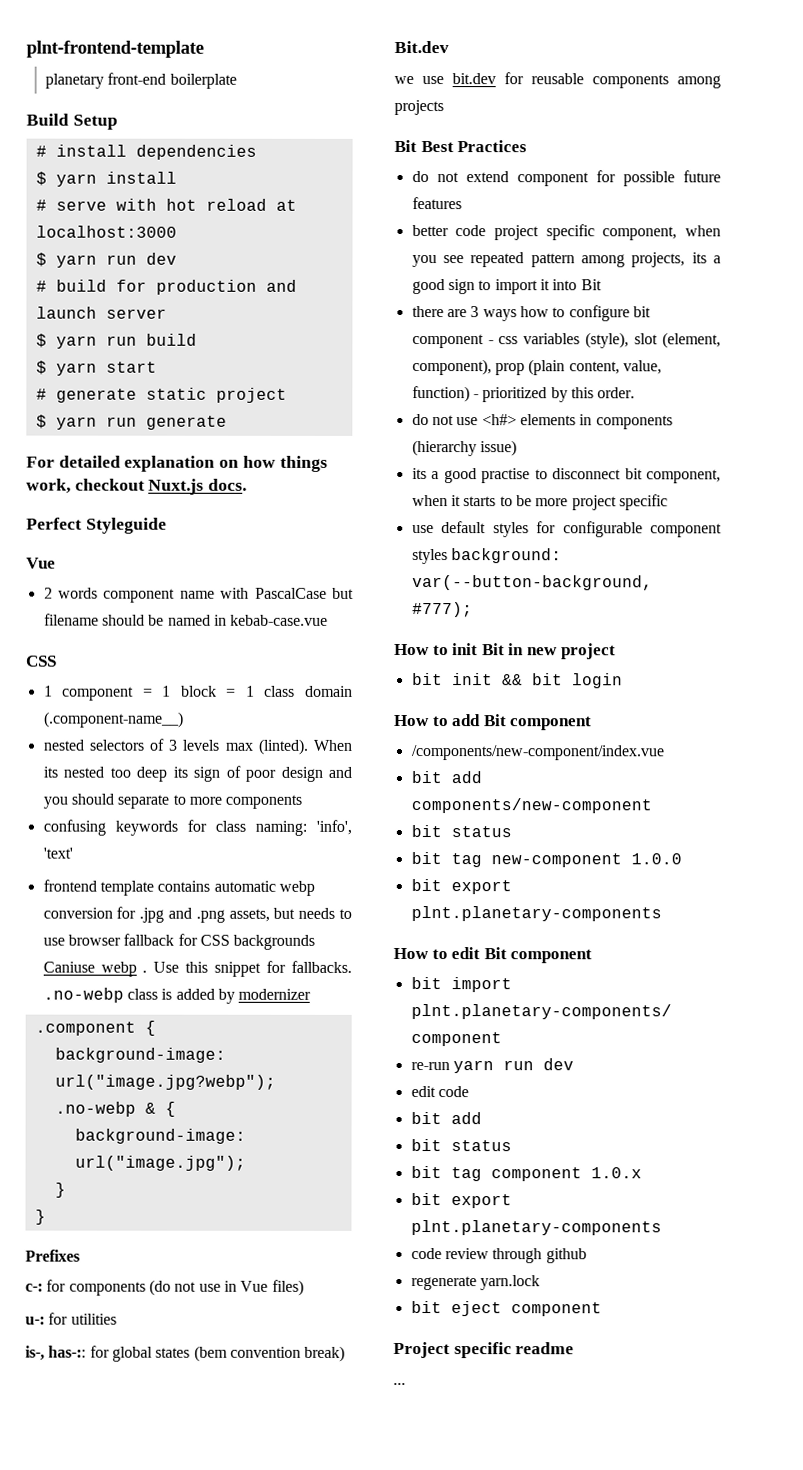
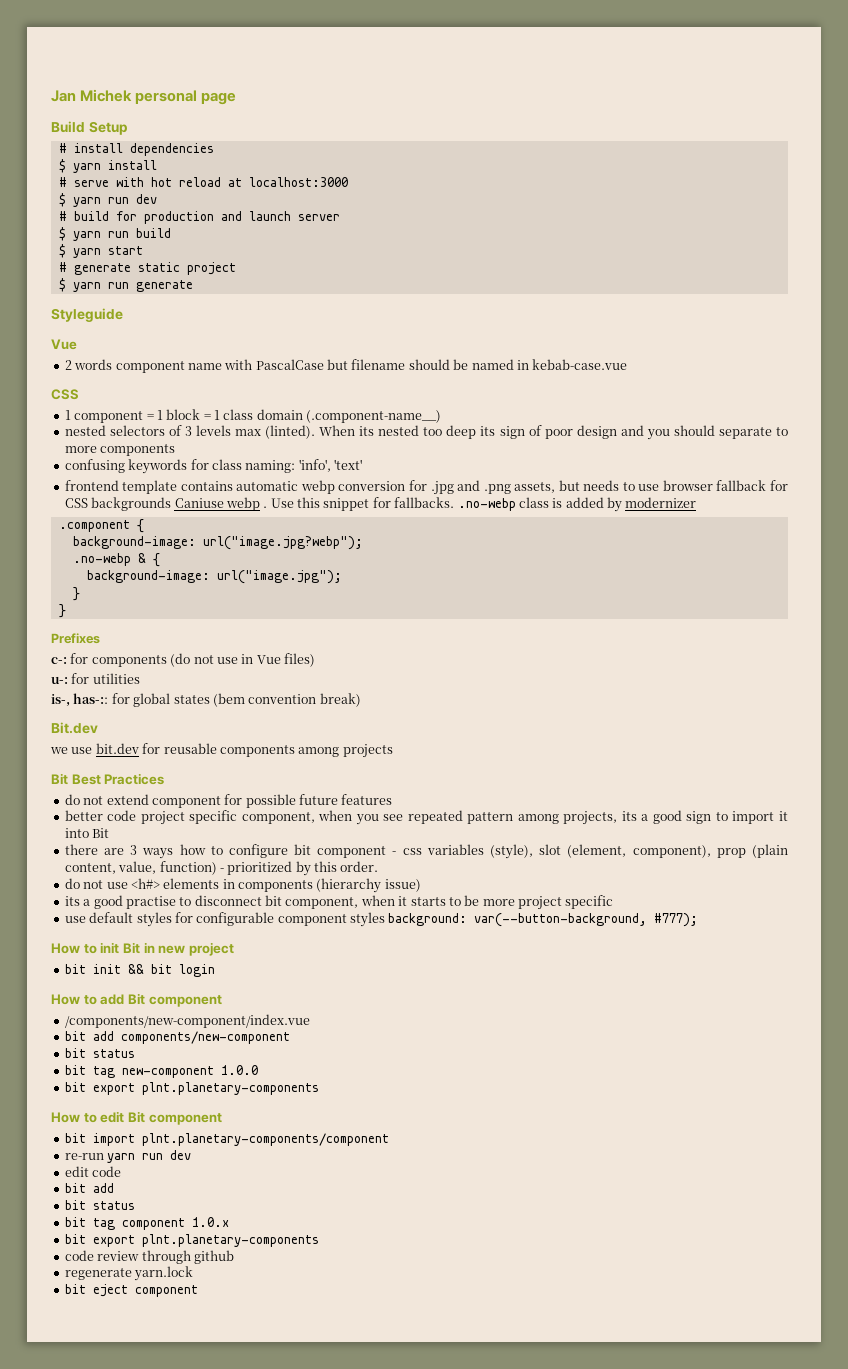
- plnt-frontend-template
- planetary front-end boilerplate
+ Jan Michek personal page
- For detailed explanation on how things work, checkout Nuxt.js docs.
- Perfect Styleguide
+ Styleguide
- Project specific readme
- ...

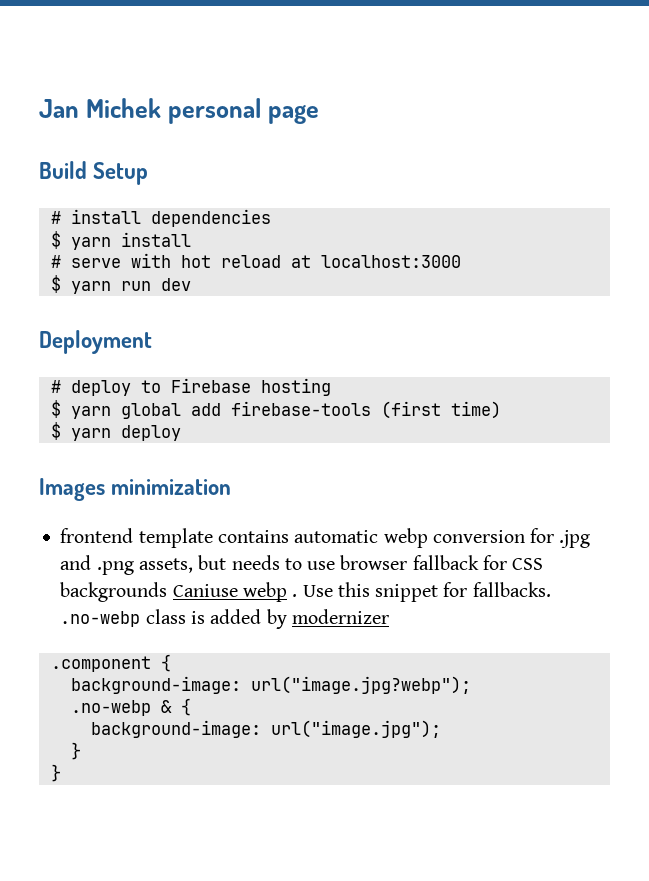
- # build for production and launch server
- $ yarn run build
- $ yarn start
- # generate static project
- $ yarn run generate
- Styleguide
- Vue
- 2 words component name with PascalCase but filename should be named in kebab-case.vue
- CSS
- 1 component = 1 block = 1 class domain (.component-name__)
- nested selectors of 3 levels max (linted). When its nested too deep its sign of poor design and you should separate to more components
- confusing keywords for class naming: 'info', 'text'
+ Deployment
+ # deploy to Firebase hosting
+ $ yarn global add firebase-tools (first time)
+ $ yarn deploy
+ Images minimization
- Prefixes
- c-: for components (do not use in Vue files)
- u-: for utilities
- is-, has-:: for global states (bem convention break)
- Bit.dev
- we use bit.dev for reusable components among projects
- Bit Best Practices
- do not extend component for possible future features
- better code project specific component, when you see repeated pattern among projects, its a good sign to import it into Bit
- there are 3 ways how to configure bit component - css variables (style), slot (element, component), prop (plain content, value, function) - prioritized by this order.
- do not use <h#> elements in components (hierarchy issue)
- its a good practise to disconnect bit component, when it starts to be more project specific
- use default styles for configurable component styles background: var(--button-background, #777);
- How to init Bit in new project
- bit init && bit login
- How to add Bit component
- /components/new-component/index.vue
- bit add components/new-component
- bit status
- bit tag new-component 1.0.0
- bit export plnt.planetary-components
- How to edit Bit component
- bit import plnt.planetary-components/component
- re-run yarn run dev
- edit code
- bit add
- bit status
- bit tag component 1.0.x
- bit export plnt.planetary-components
- code review through github
- regenerate yarn.lock
- bit eject component

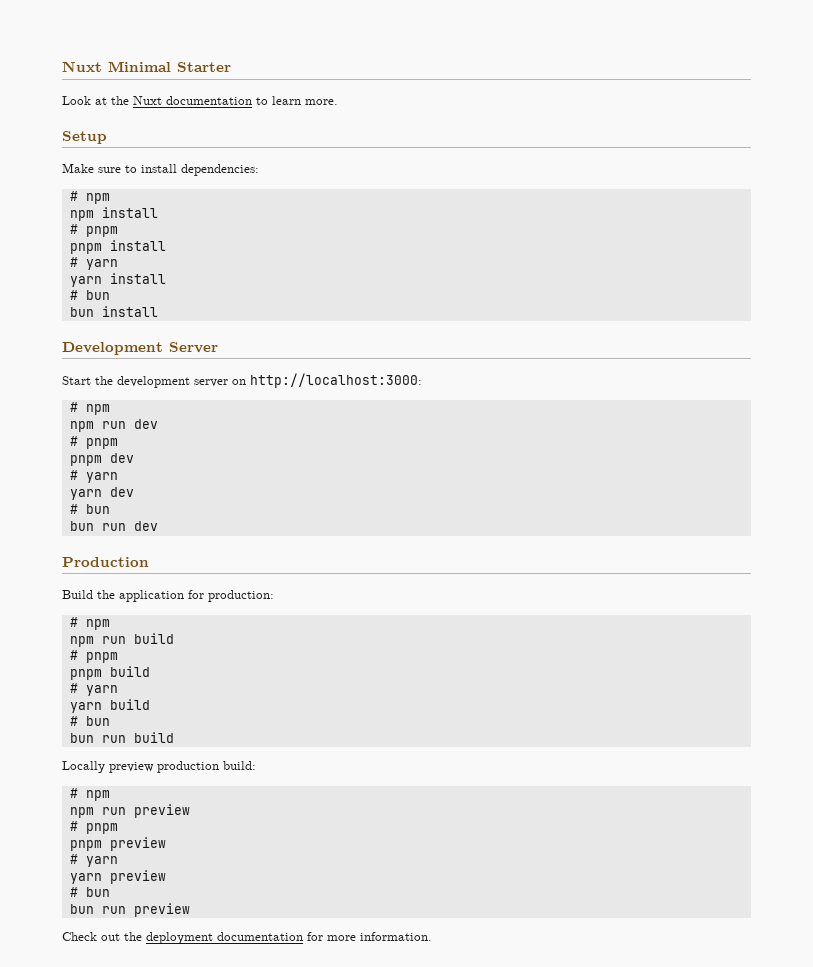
- Jan Michek personal page
- Build Setup
- # install dependencies
- $ yarn install
- # serve with hot reload at localhost:3000
- $ yarn run dev
- Deployment
- # deploy to Firebase hosting
- $ yarn global add firebase-tools (first time)
- $ yarn deploy
- Images minimization
- frontend template contains automatic webp conversion for .jpg and .png assets, but needs to use browser fallback for CSS backgrounds Caniuse webp . Use this snippet for fallbacks. .no-webp class is added by modernizer
- .component {
- background-image: url("image.jpg?webp");
- .no-webp & {
- background-image: url("image.jpg");
- }
- }
+ Nuxt Minimal Starter
+ Look at the Nuxt documentation to learn more.
+ Setup
+ Make sure to install dependencies:
+ # npm
+ npm install
+ # pnpm
+ pnpm install
+ # yarn
+ yarn install
+ # bun
+ bun install
+ Development Server
+ Start the development server on http://localhost:3000:
+ # npm
+ npm run dev
+ # pnpm
+ pnpm dev
+ # yarn
+ yarn dev
+ # bun
+ bun run dev
+ Production
+ Build the application for production:
+ # npm
+ npm run build
+ # pnpm
+ pnpm build
+ # yarn
+ yarn build
+ # bun
+ bun run build
+ Locally preview production build:
+ # npm
+ npm run preview
+ # pnpm
+ pnpm preview
+ # yarn
+ yarn preview
+ # bun
+ bun run preview
+ Check out the deployment documentation for more information.

